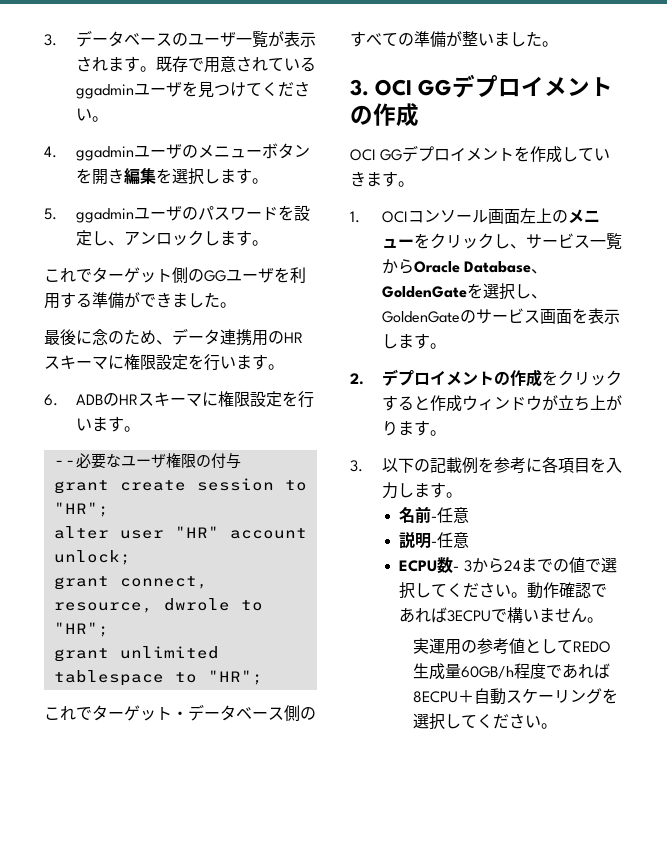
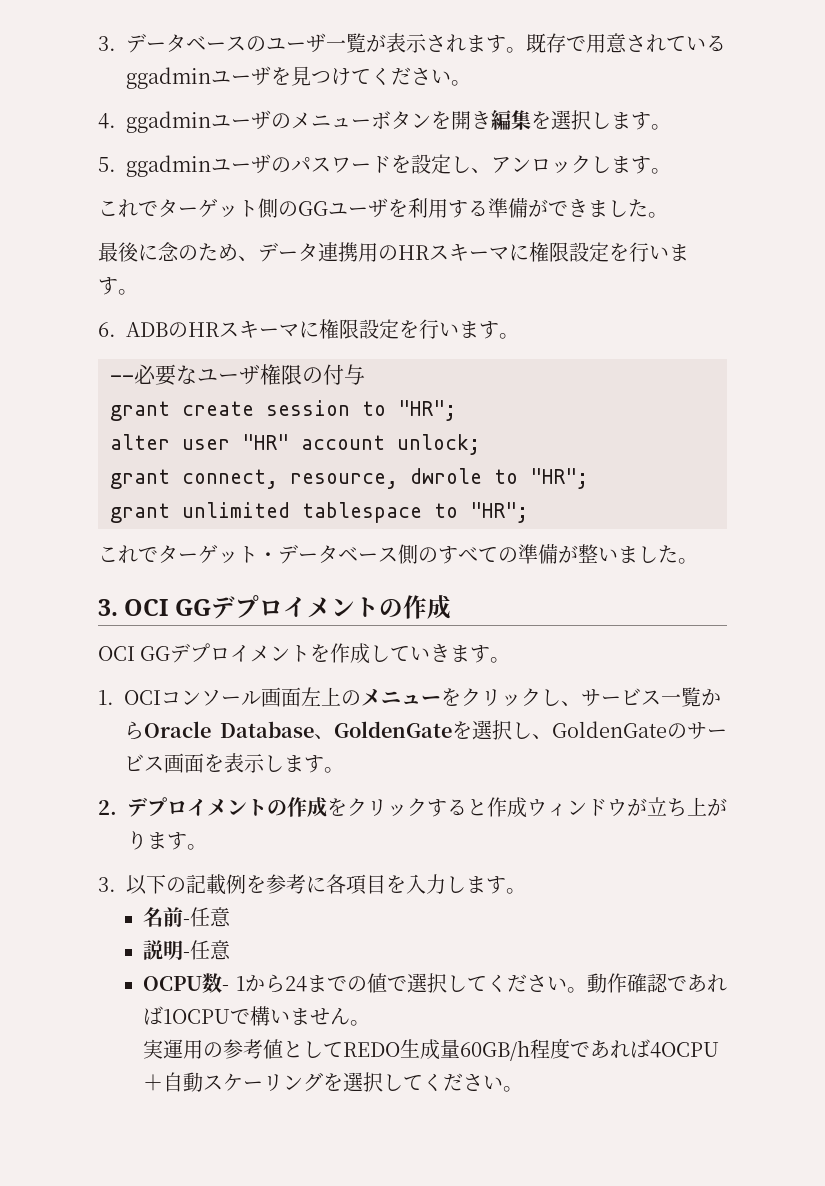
- ECPU数- 3から24までの値で選択してください。
+ OCPU数- 1から24までの値で選択してください。
- 動作確認であれば3ECPUで構いません。
+ 動作確認であれば1OCPUで構いません。
- 実運用の参考値としてREDO生成量60GB/h程度であれば8ECPU＋自動スケーリングを選択してください。
+ 実運用の参考値としてREDO生成量60GB/h程度であれば4OCPU＋自動スケーリングを選択してください。

